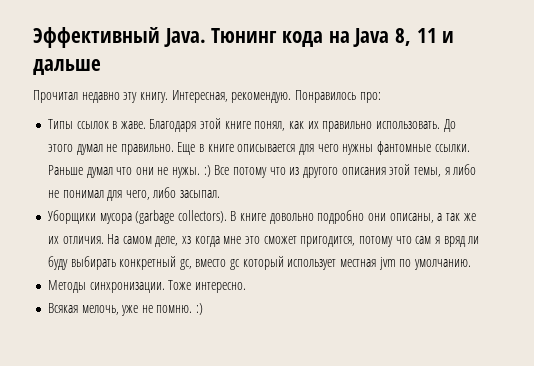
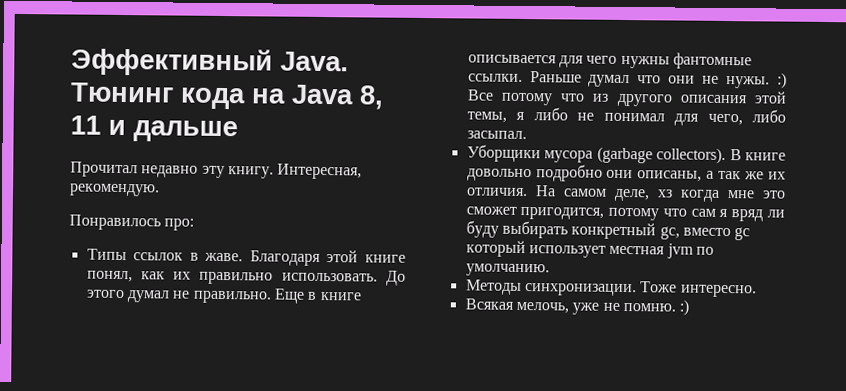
- Интересная, рекомендую. Понравилось про:
+ Интересная, рекомендую.
+ Понравилось про:

